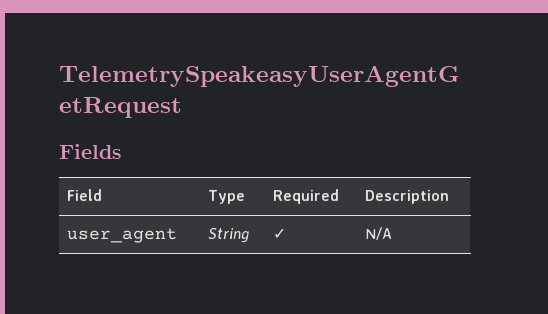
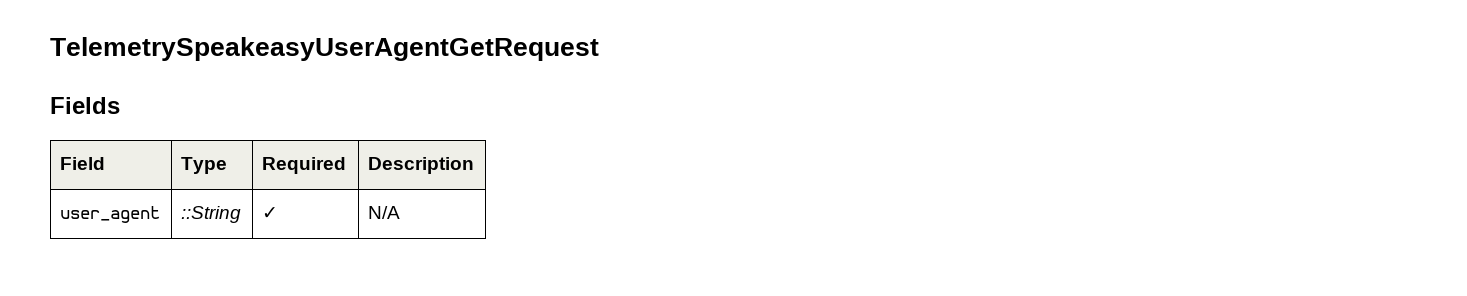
- user_agent | String | ✓ | N/A
+ user_agent | ::String | ✓ | N/A

